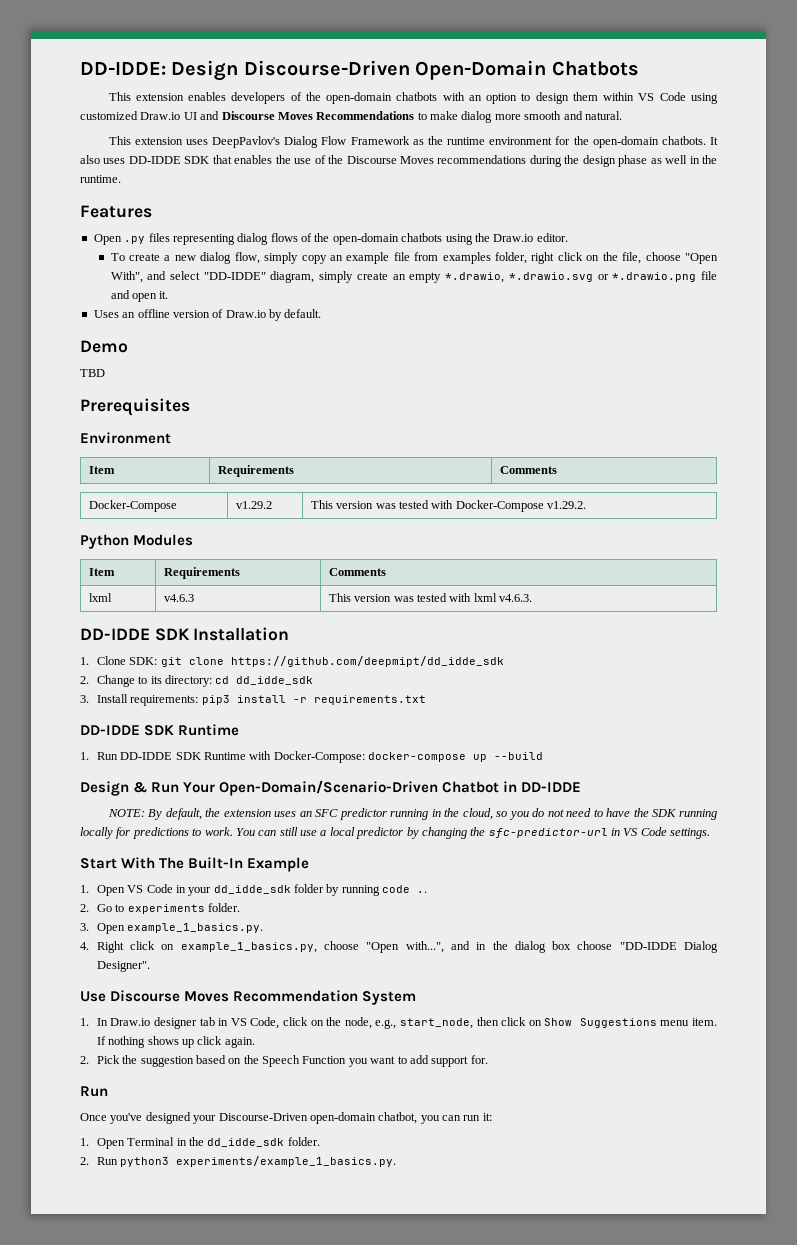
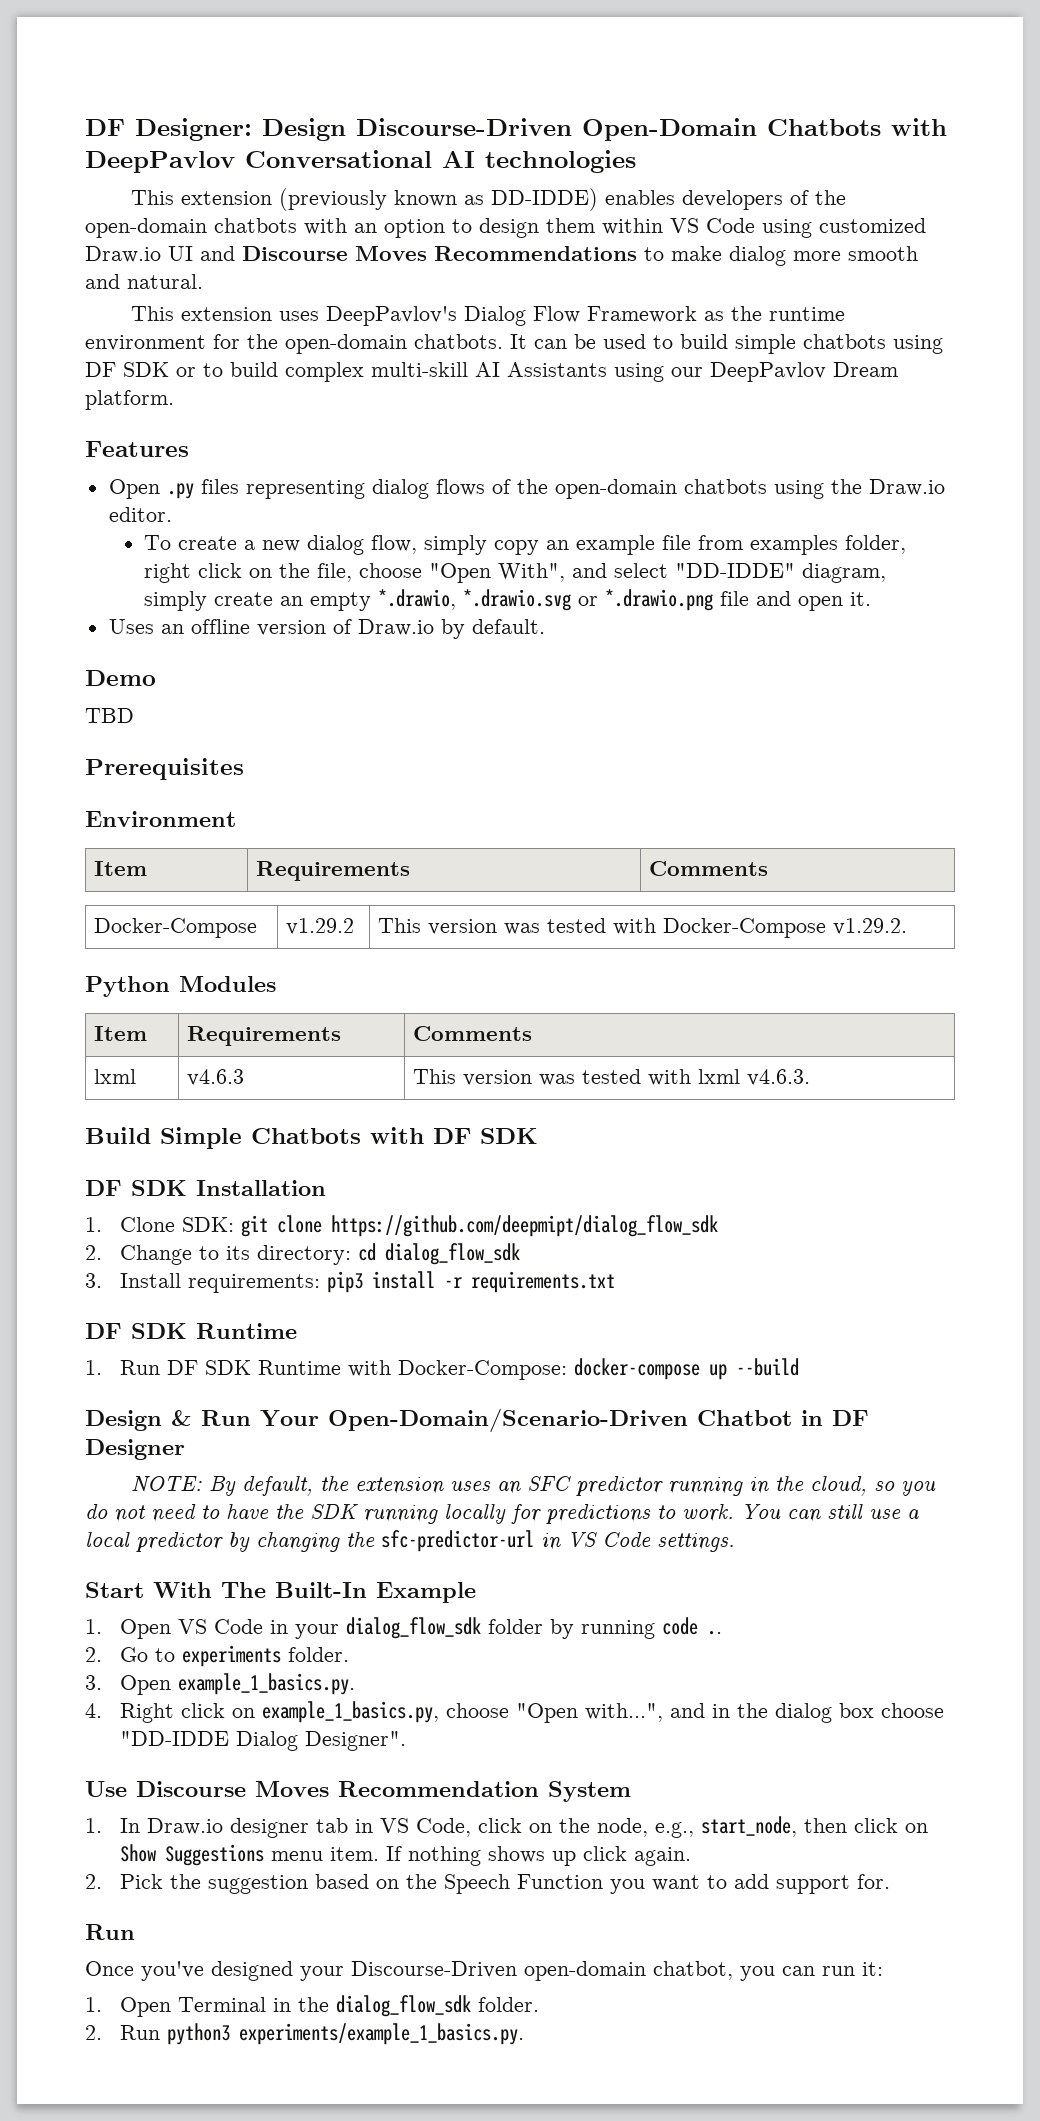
- DD-IDDE: Design Discourse-Driven Open-Domain Chatbots
- This extension enables developers of the open-domain chatbots with an option to design them within VS Code using customized Draw.io UI and Discourse Moves Recommendations to make dialog more smooth and natural.
+ DF Designer: Design Discourse-Driven Open-Domain Chatbots with DeepPavlov Conversational AI technologies
+ This extension (previously known as DD-IDDE) enables developers of the open-domain chatbots with an option to design them within VS Code using customized Draw.io UI and Discourse Moves Recommendations to make dialog more smooth and natural.
- It also uses DD-IDDE SDK that enables the use of the Discourse Moves recommendations during the design phase as well in the runtime.
+ It can be used to build simple chatbots using DF SDK or to build complex multi-skill AI Assistants using our DeepPavlov Dream platform.
- DD-IDDE SDK Installation
+ Build Simple Chatbots with DF SDK
+ DF SDK Installation
- 1. Clone SDK: git clone https://github.com/deepmipt/dd_idde_sdk
+ 1. Clone SDK: git clone https://github.com/deepmipt/dialog_flow_sdk
- 2. Change to its directory: cd dd_idde_sdk
+ 2. Change to its directory: cd dialog_flow_sdk
  3. Install requirements: pip3 install -r requirements.txt
- DD-IDDE SDK Runtime
+ DF SDK Runtime
- 1. Run DD-IDDE SDK Runtime with Docker-Compose: docker-compose up --build
+ 1. Run DF SDK Runtime with Docker-Compose: docker-compose up --build
- Design & Run Your Open-Domain/Scenario-Driven Chatbot in DD-IDDE
+ Design & Run Your Open-Domain/Scenario-Driven Chatbot in DF Designer
- 1. Open VS Code in your dd_idde_sdk folder by running code ..
+ 1. Open VS Code in your dialog_flow_sdk folder by running code ..
- 1. Open Terminal in the dd_idde_sdk folder.
+ 1. Open Terminal in the dialog_flow_sdk folder.

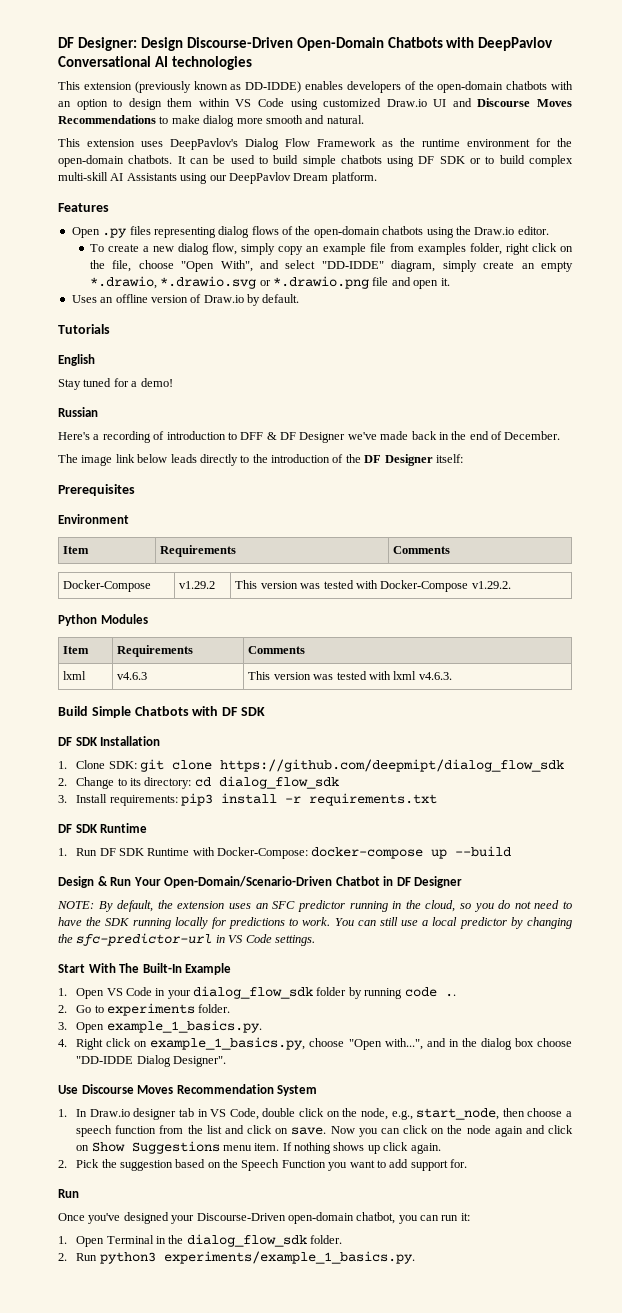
- Demo
- TBD
+ Tutorials
+ English
+ Stay tuned for a demo!
+ Russian
+ Here's a recording of introduction to DFF & DF Designer we've made back in the end of December.
+ The image link below leads directly to the introduction of the DF Designer itself:
- 1. In Draw.io designer tab in VS Code, click on the node, e.g., start_node, then click on Show Suggestions menu item.
+ 1. In Draw.io designer tab in VS Code, double click on the node, e.g., start_node, then choose a speech function from the list and click on save. Now you can click on the node again and click on Show Suggestions menu item.

